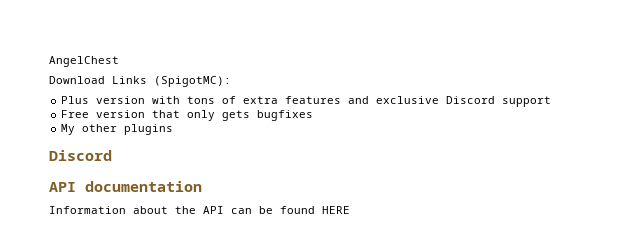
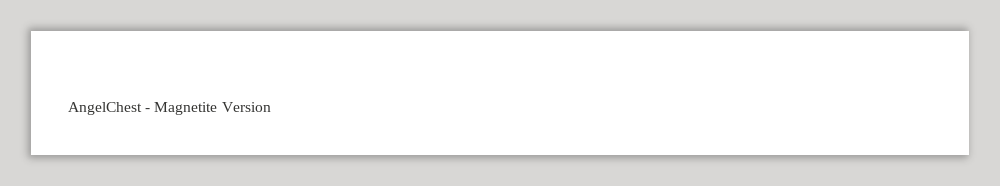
- AngelChest
- Download Links (SpigotMC):
- Plus version with tons of extra features and exclusive Discord support
- Free version that only gets bugfixes
- My other plugins
- Discord
- API documentation
- Information about the API can be found HERE
+ AngelChest - Magnetite Version

